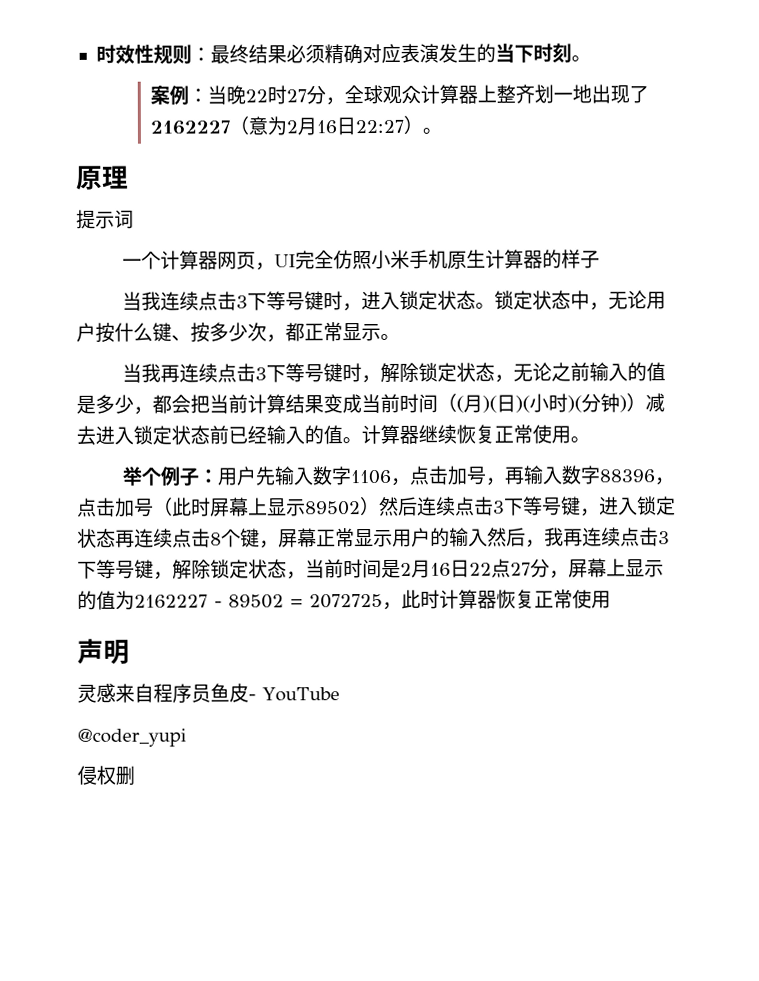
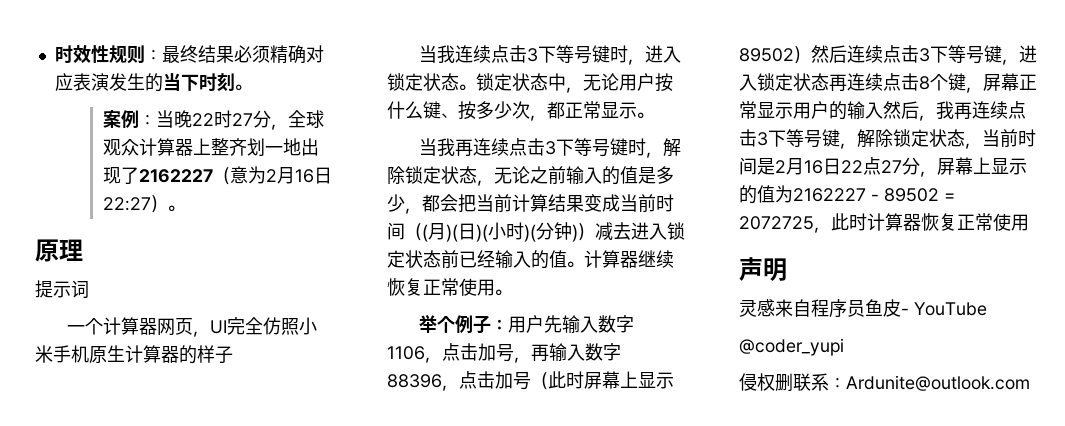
- 侵权删
+ 侵权删联系：Ardunite@outlook.com

